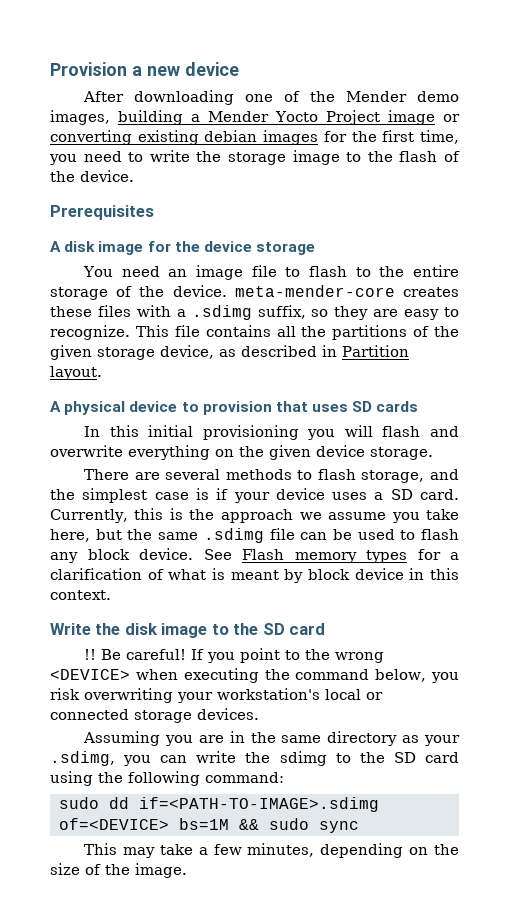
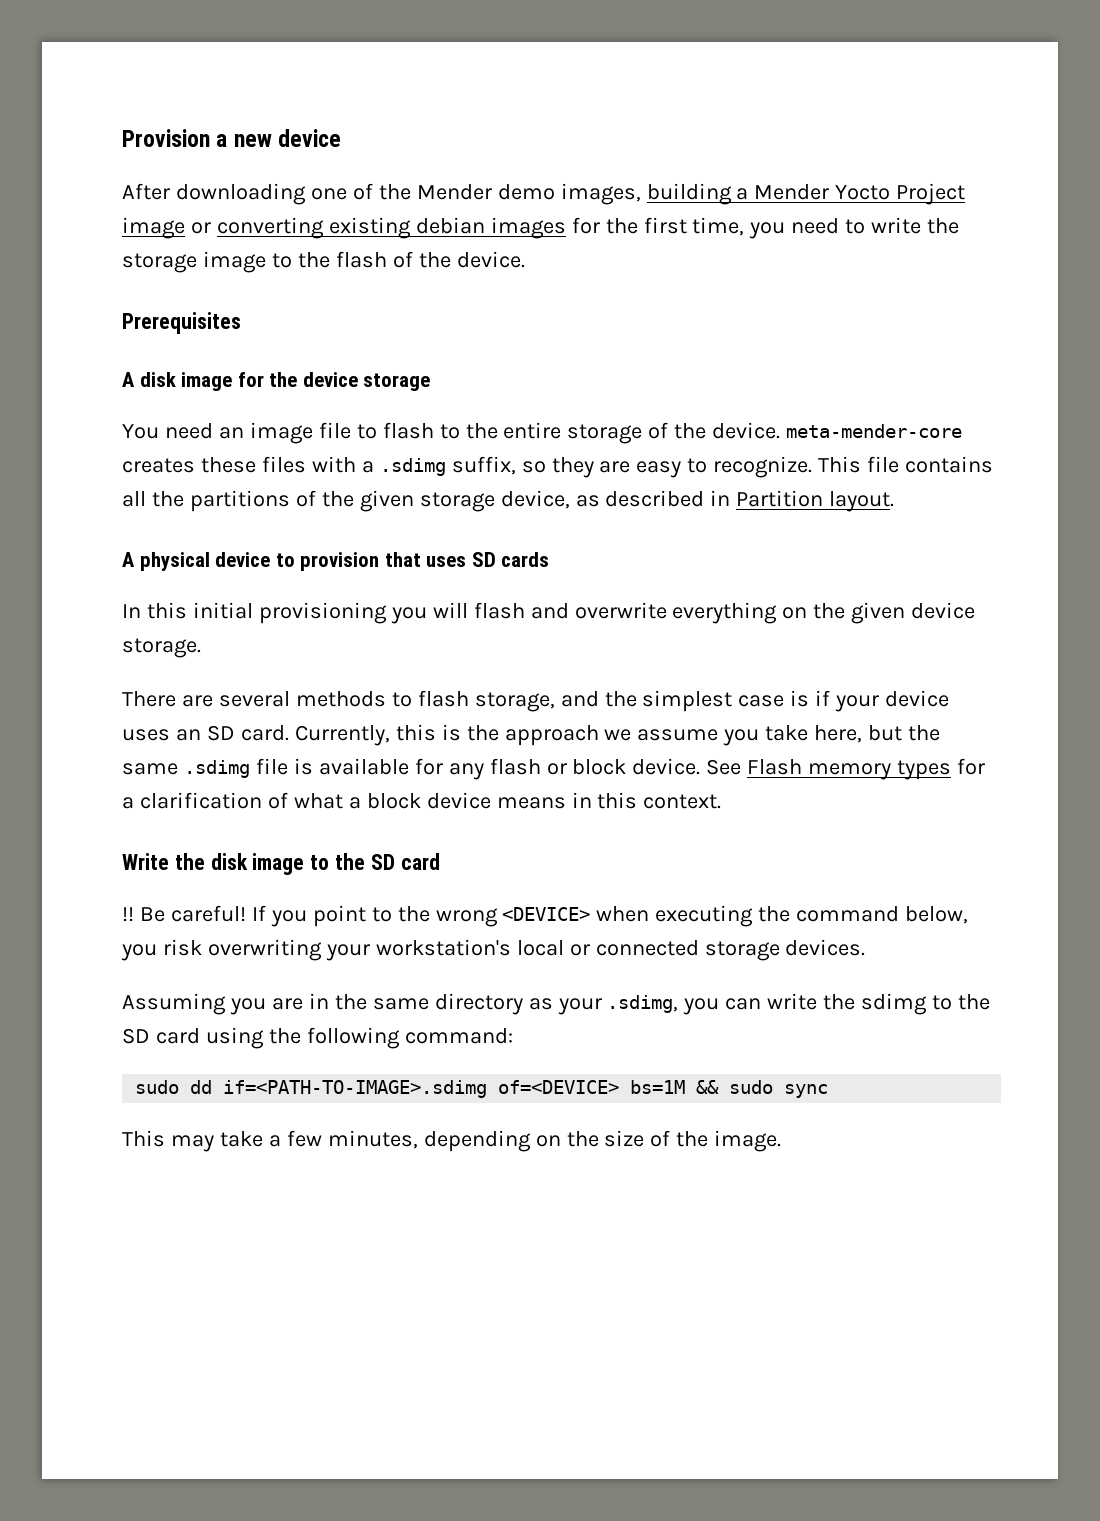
- There are several methods to flash storage, and the simplest case is if your device uses a SD card.
+ There are several methods to flash storage, and the simplest case is if your device uses an SD card.
- Currently, this is the approach we assume you take here, but the same .sdimg file can be used to flash any block device.
+ Currently, this is the approach we assume you take here, but the same .sdimg file is available for any flash or block device.
- See Flash memory types for a clarification of what is meant by block device in this context.
+ See Flash memory types for a clarification of what a block device means in this context.

